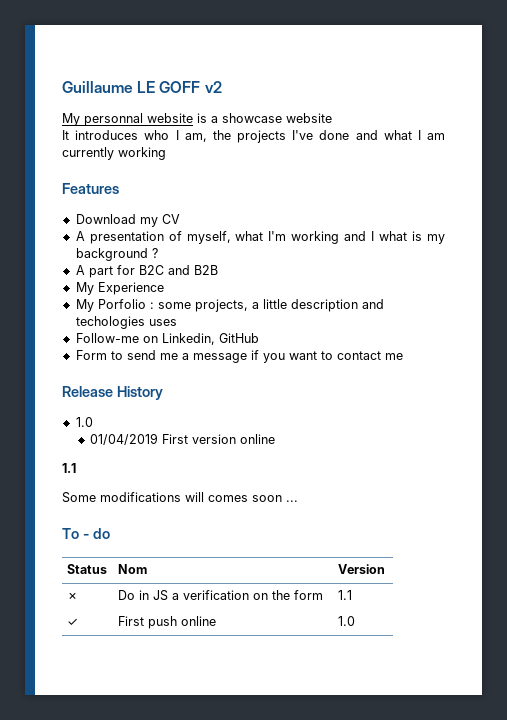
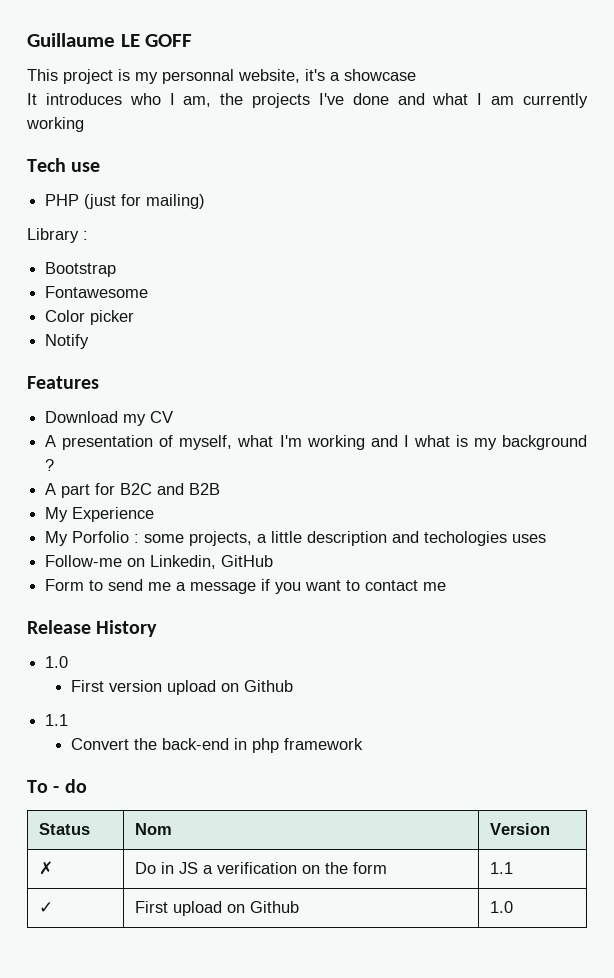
- Guillaume LE GOFF v2
- My personnal website is a showcase website
+ Guillaume LE GOFF
+ This project is my personnal website, it's a showcase
+ Tech use
+ PHP (just for mailing)
+ Library :
+ Bootstrap
+ Fontawesome
+ Color picker
+ Notify
- 01/04/2019 First version online
+ First version upload on Github
  1.1
- Some modifications will comes soon ...
+ Convert the back-end in php framework
- ✓ | First push online | 1.0
+ ✓ | First upload on Github | 1.0

